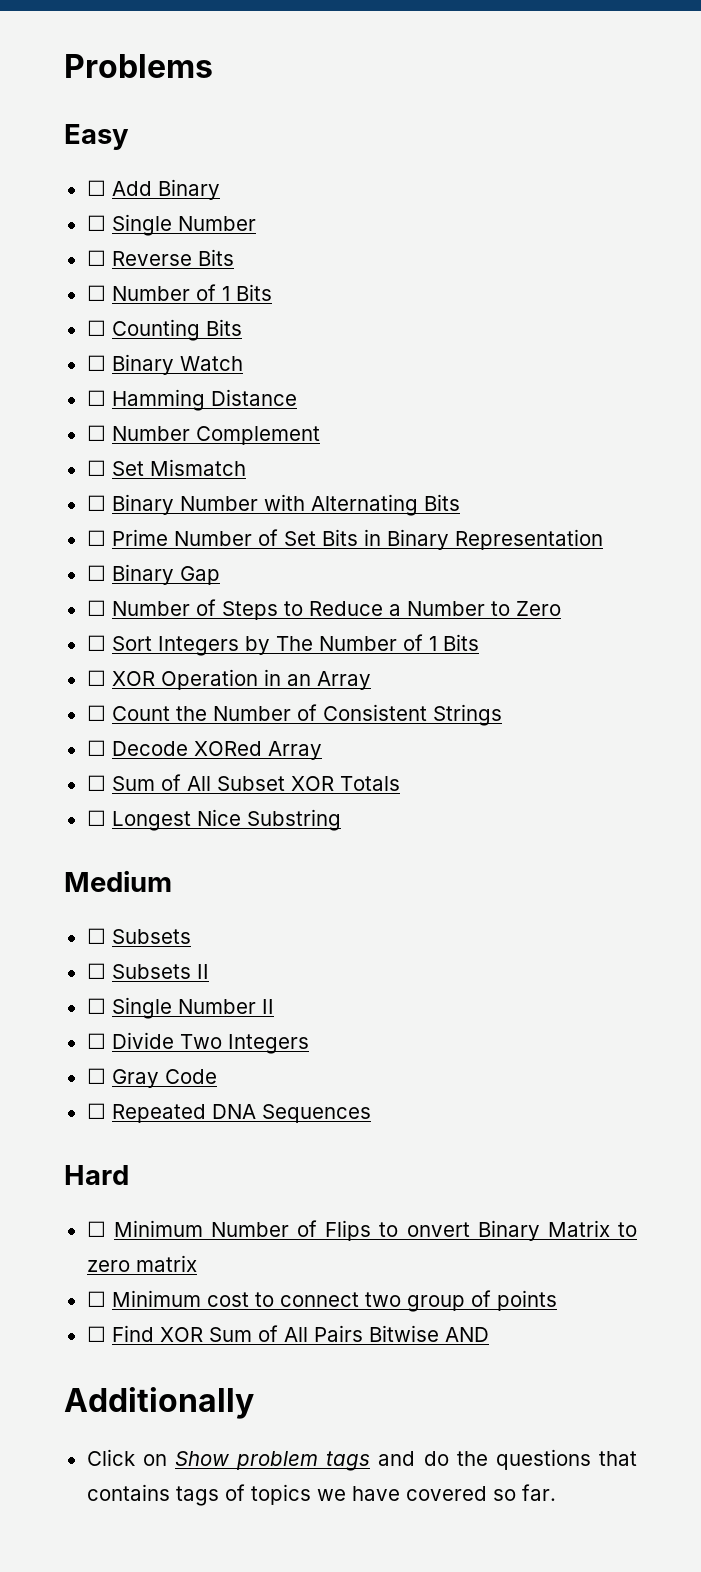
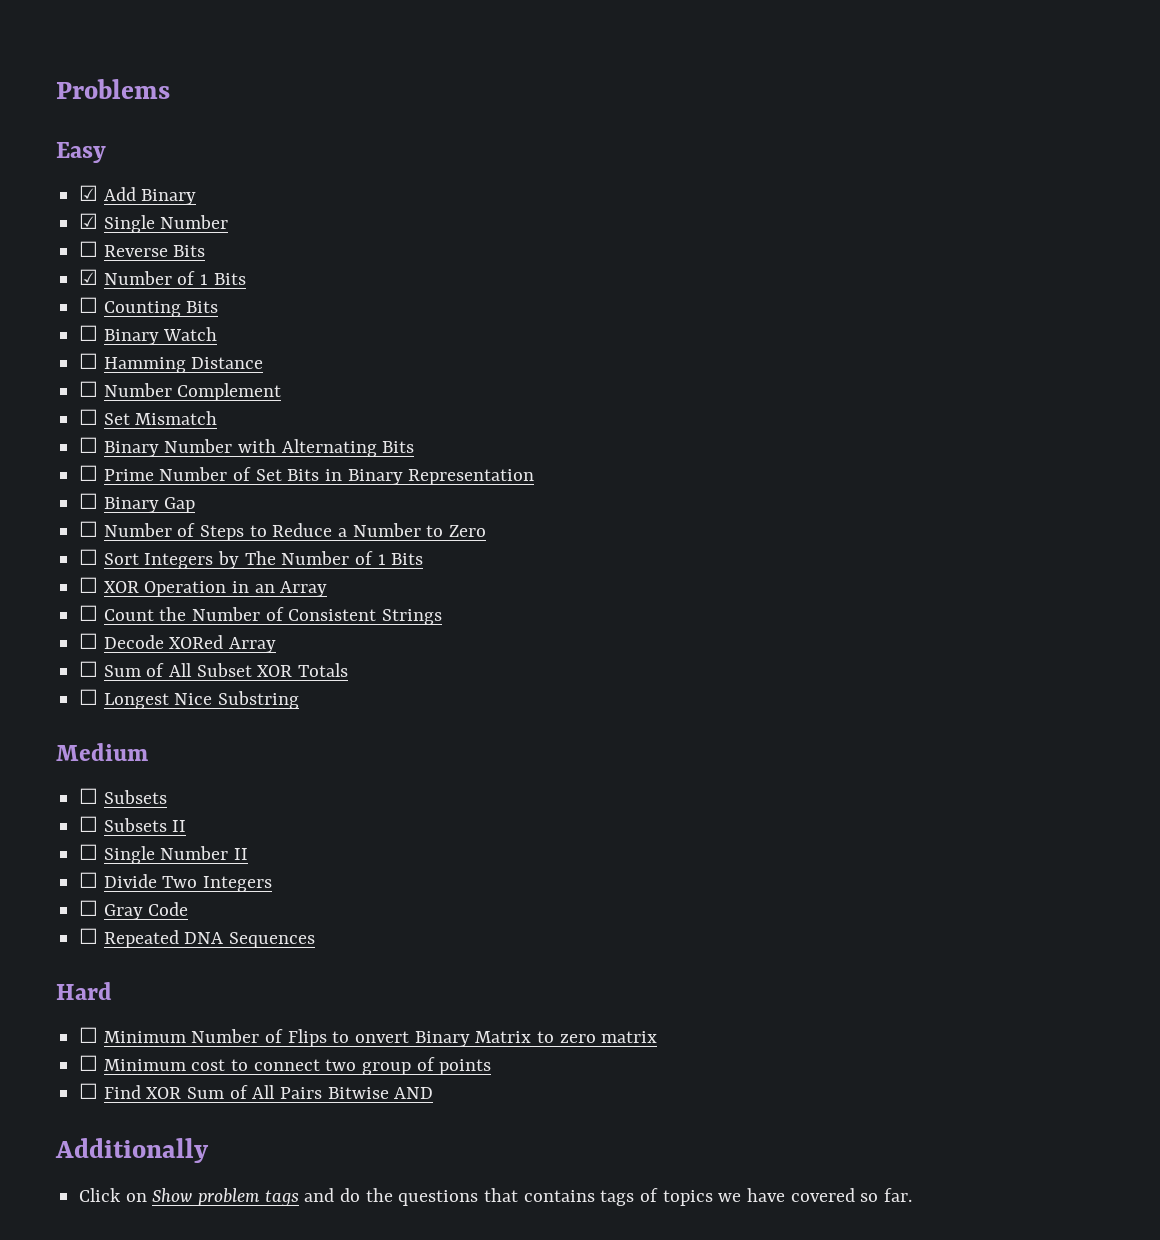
- ☐ Add Binary
- ☐ Single Number
+ ☑ Add Binary
+ ☑ Single Number
- ☐ Number of 1 Bits
+ ☑ Number of 1 Bits

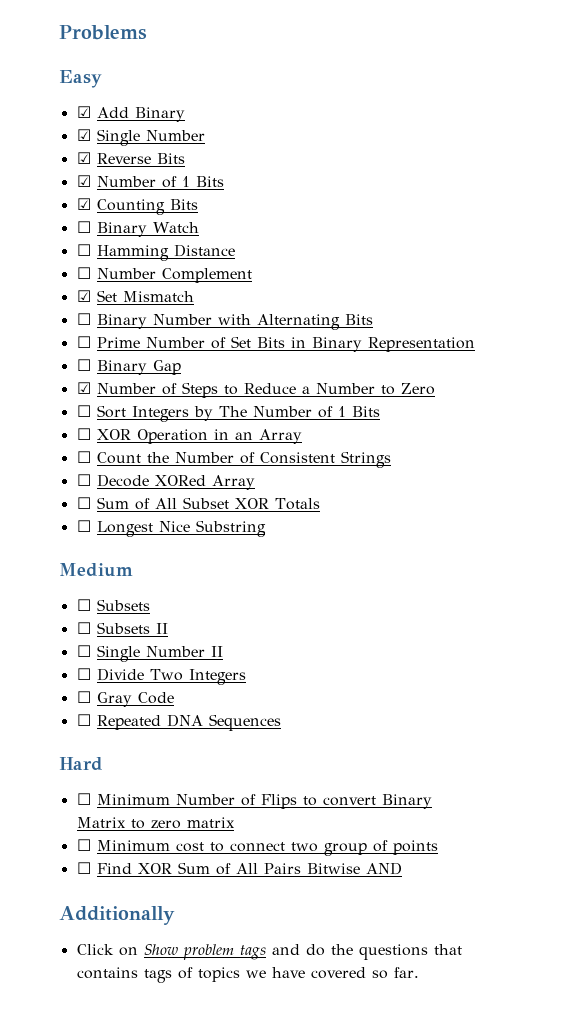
- ☐ Reverse Bits
+ ☑ Reverse Bits
- ☐ Counting Bits
+ ☑ Counting Bits
- ☐ Set Mismatch
+ ☑ Set Mismatch
- ☐ Number of Steps to Reduce a Number to Zero
+ ☑ Number of Steps to Reduce a Number to Zero
- ☐ Minimum Number of Flips to onvert Binary Matrix to zero matrix
+ ☐ Minimum Number of Flips to convert Binary Matrix to zero matrix

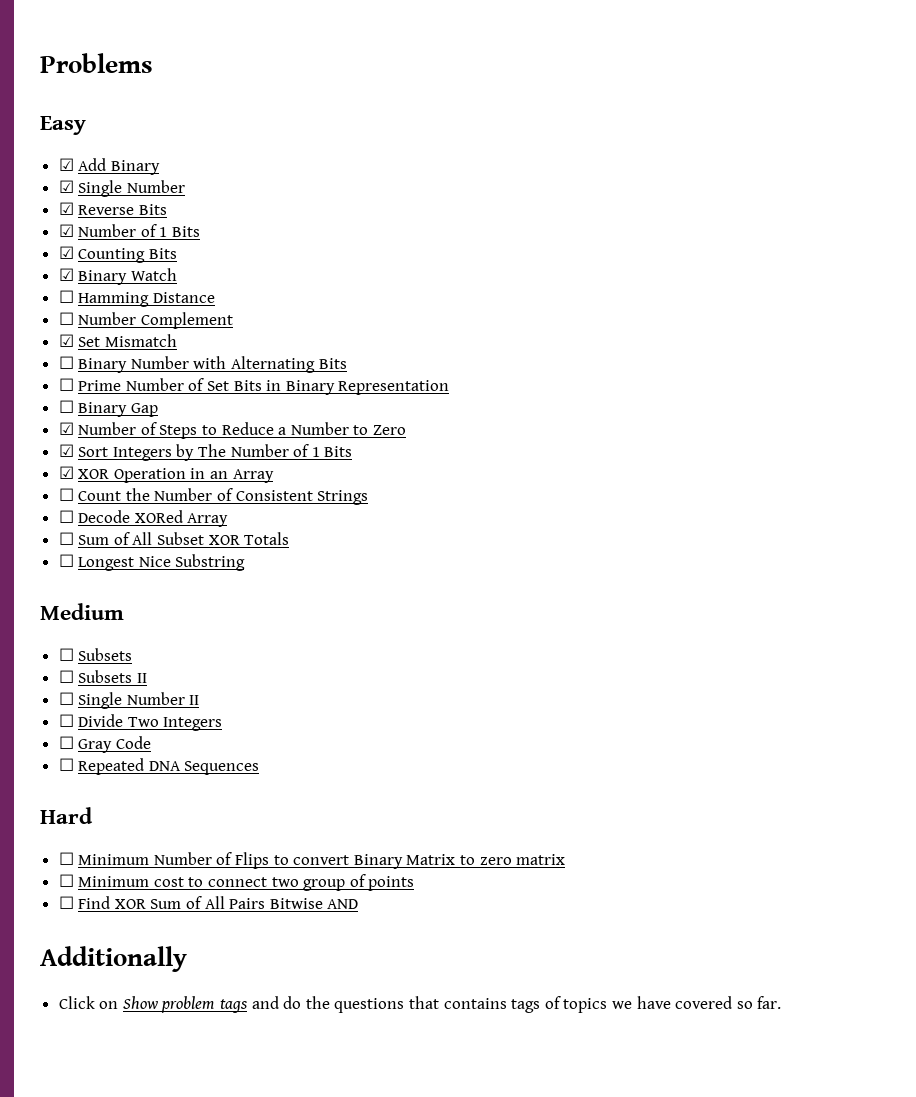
- ☐ Binary Watch
+ ☑ Binary Watch
- ☐ Sort Integers by The Number of 1 Bits
+ ☑ Sort Integers by The Number of 1 Bits
- ☐ XOR Operation in an Array
+ ☑ XOR Operation in an Array

